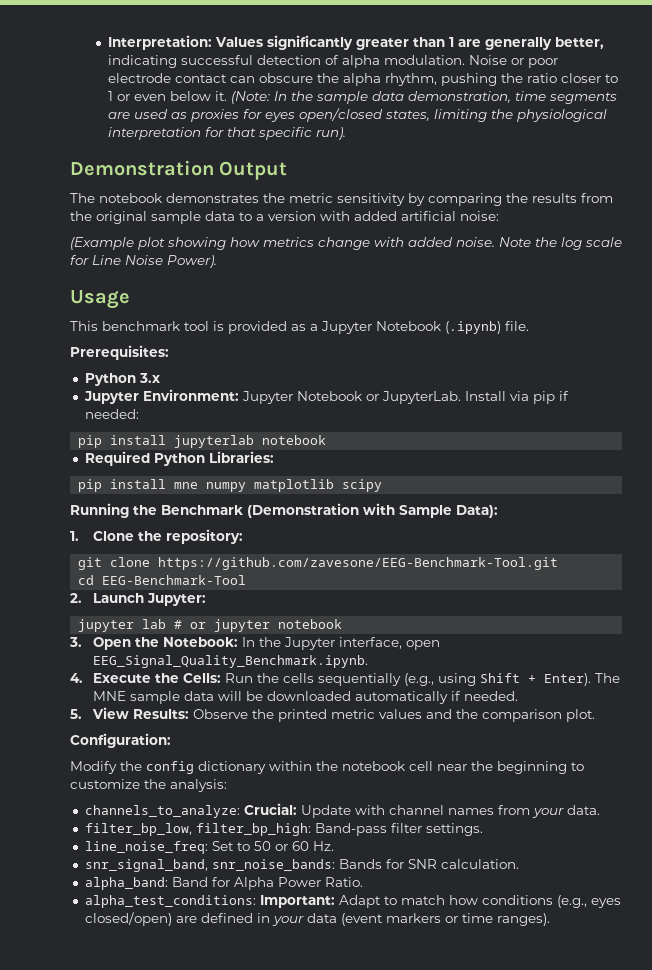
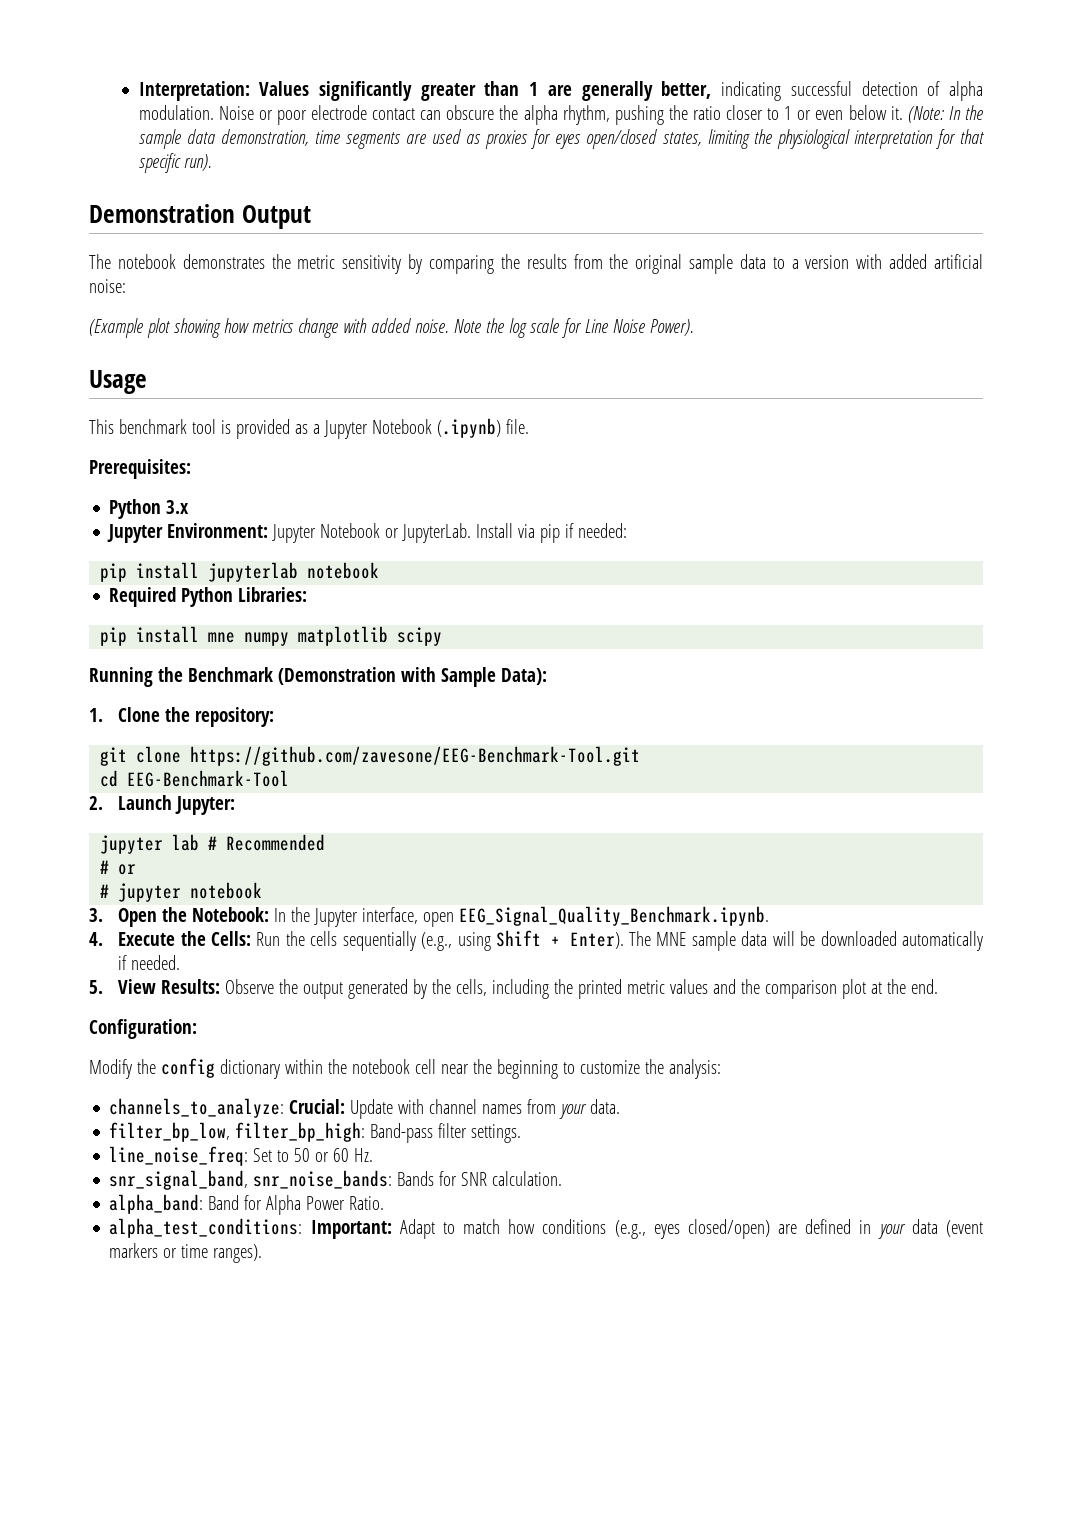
- jupyter lab # or jupyter notebook
+ jupyter lab # Recommended
+ # or
+ # jupyter notebook
- 5. View Results: Observe the printed metric values and the comparison plot.
+ 5. View Results: Observe the output generated by the cells, including the printed metric values and the comparison plot at the end.

